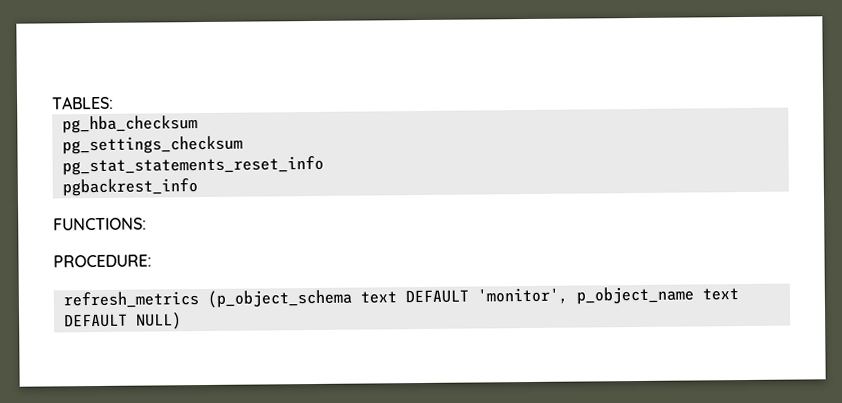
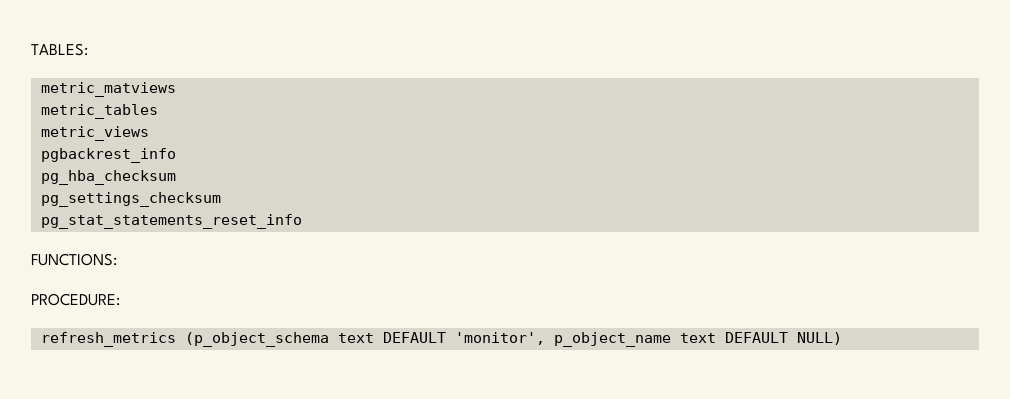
+ metric_matviews
+ metric_tables
+ metric_views
+ pgbackrest_info
- pgbackrest_info

